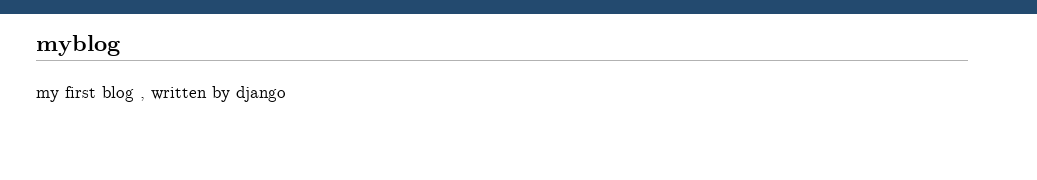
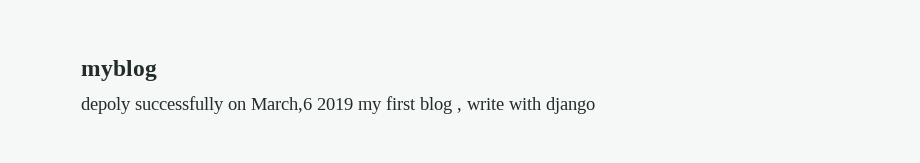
- my first blog , written by django
+ depoly successfully on March,6 2019 my first blog , write with django

